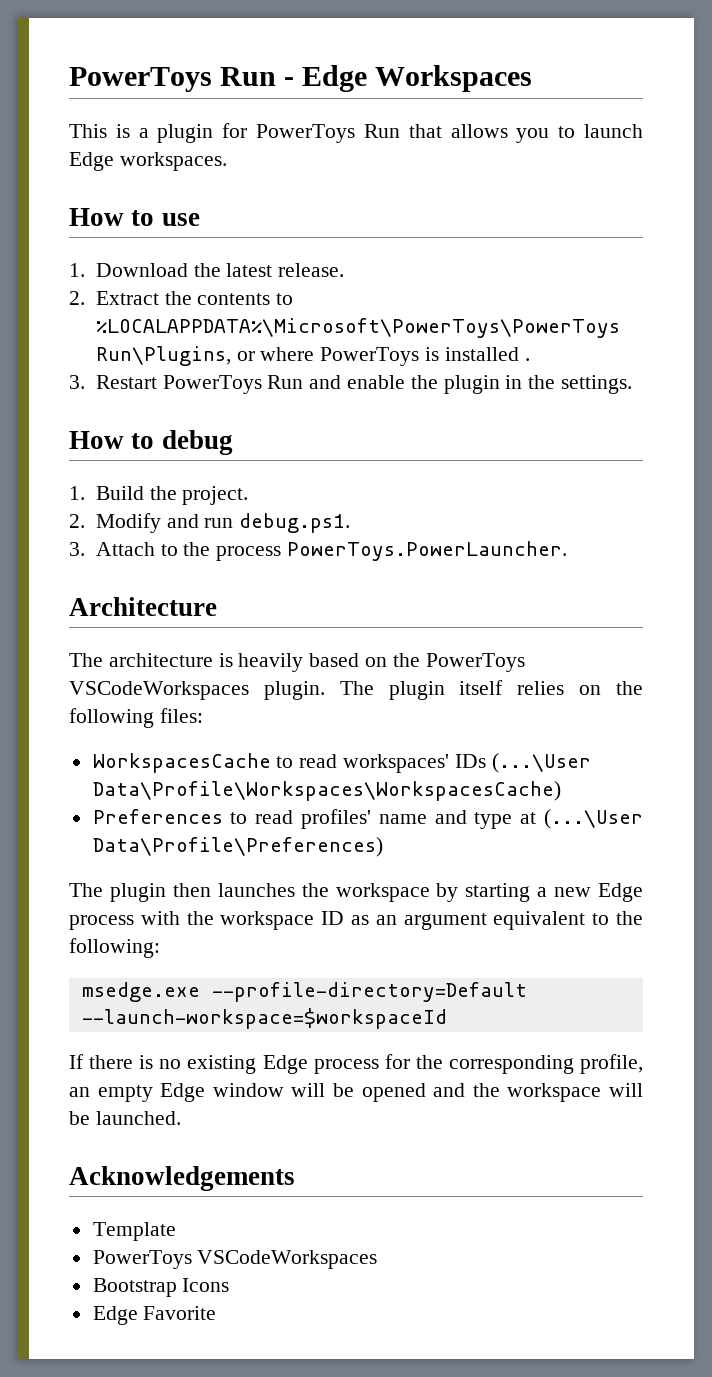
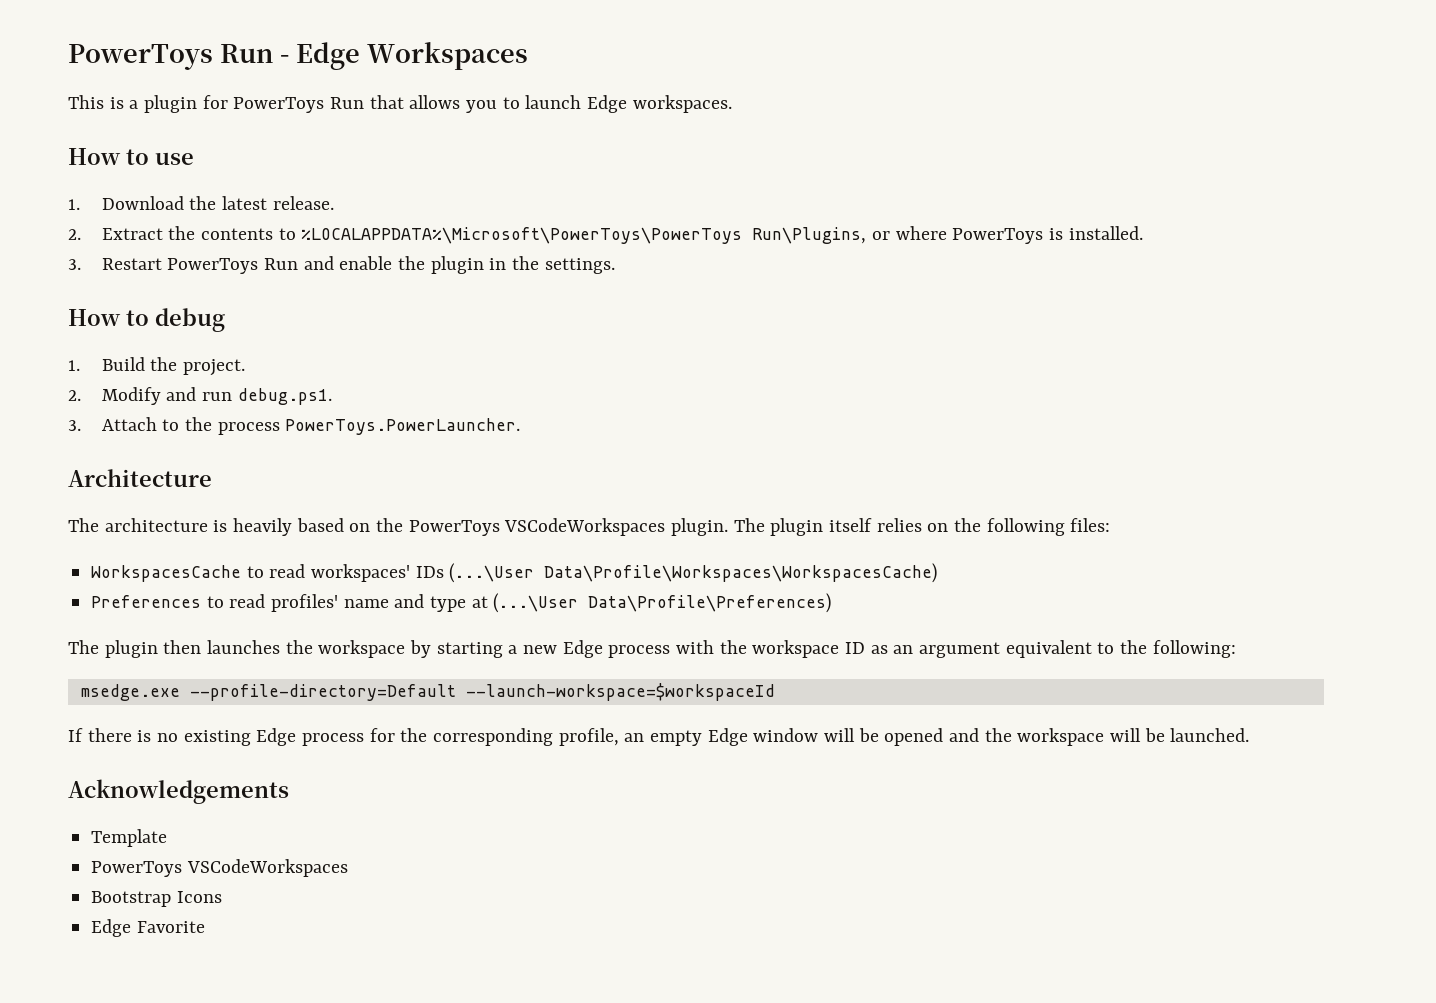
- 2. Extract the contents to %LOCALAPPDATA%\Microsoft\PowerToys\PowerToys Run\Plugins, or where PowerToys is installed .
+ 2. Extract the contents to %LOCALAPPDATA%\Microsoft\PowerToys\PowerToys Run\Plugins, or where PowerToys is installed.

